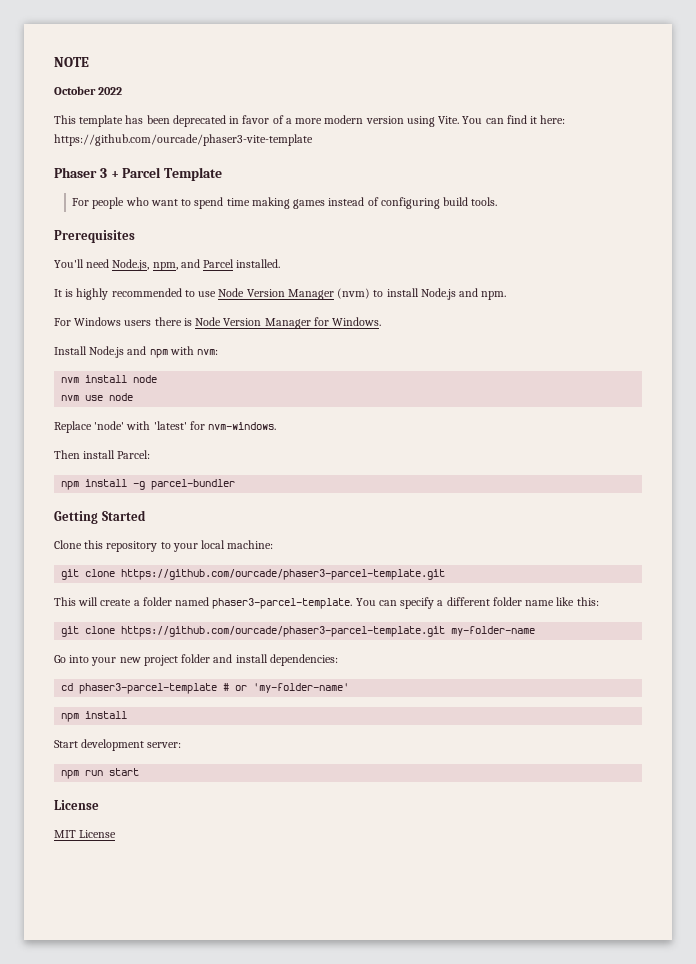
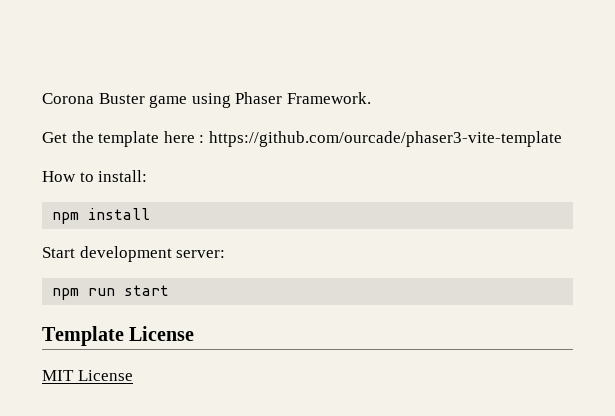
- NOTE
- October 2022
- This template has been deprecated in favor of a more modern version using Vite. You can find it here: https://github.com/ourcade/phaser3-vite-template
- Phaser 3 + Parcel Template
- For people who want to spend time making games instead of configuring build tools.
- Prerequisites
- You'll need Node.js, npm, and Parcel installed.
- It is highly recommended to use Node Version Manager (nvm) to install Node.js and npm.
- For Windows users there is Node Version Manager for Windows.
- Install Node.js and npm with nvm:
- nvm install node
- nvm use node
- Replace 'node' with 'latest' for nvm-windows.
- Then install Parcel:
- npm install -g parcel-bundler
- Getting Started
- Clone this repository to your local machine:
- git clone https://github.com/ourcade/phaser3-parcel-template.git
- This will create a folder named phaser3-parcel-template. You can specify a different folder name like this:
- git clone https://github.com/ourcade/phaser3-parcel-template.git my-folder-name
- Go into your new project folder and install dependencies:
- cd phaser3-parcel-template # or 'my-folder-name'
+ Corona Buster game using Phaser Framework.
+ Get the template here : https://github.com/ourcade/phaser3-vite-template
+ How to install:
  npm run start
- License
+ Template License

